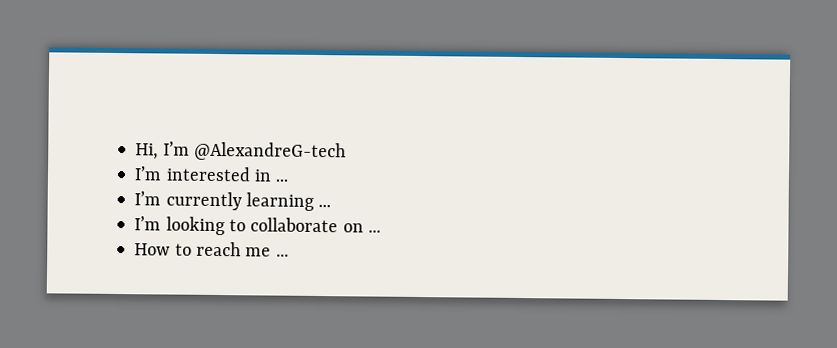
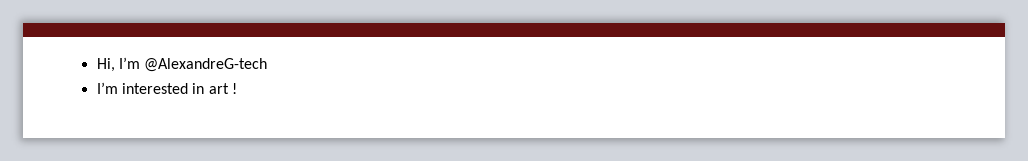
- I’m interested in ...
- I’m currently learning ...
- I’m looking to collaborate on ...
- How to reach me ...
+ I’m interested in art !

